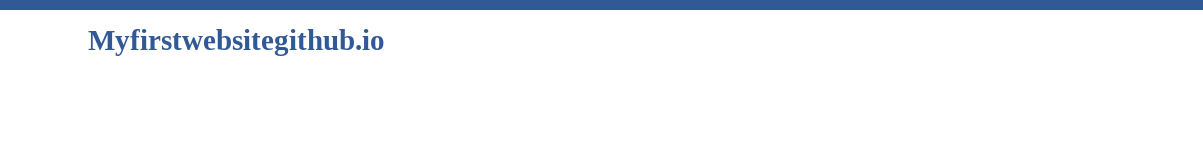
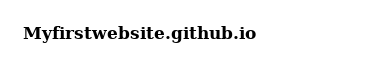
- Myfirstwebsitegithub.io
+ Myfirstwebsite.github.io

